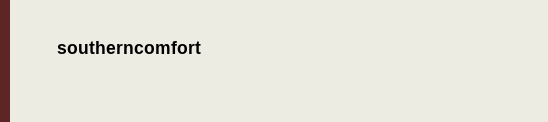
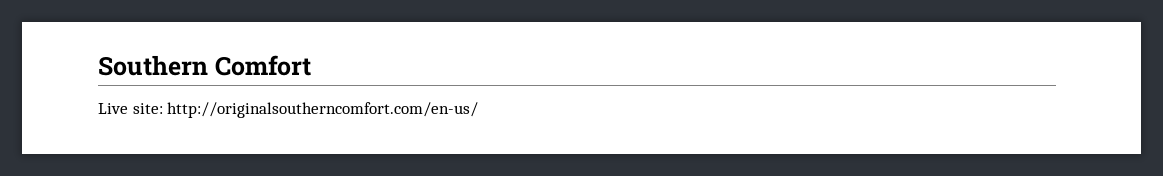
- southerncomfort
+ Southern Comfort
+ Live site: http://originalsoutherncomfort.com/en-us/

